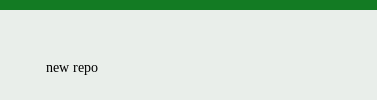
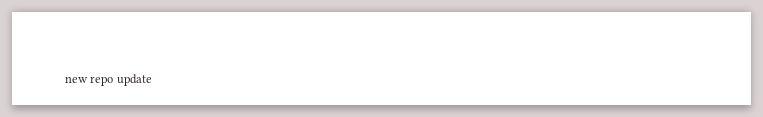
- new repo
+ new repo update

